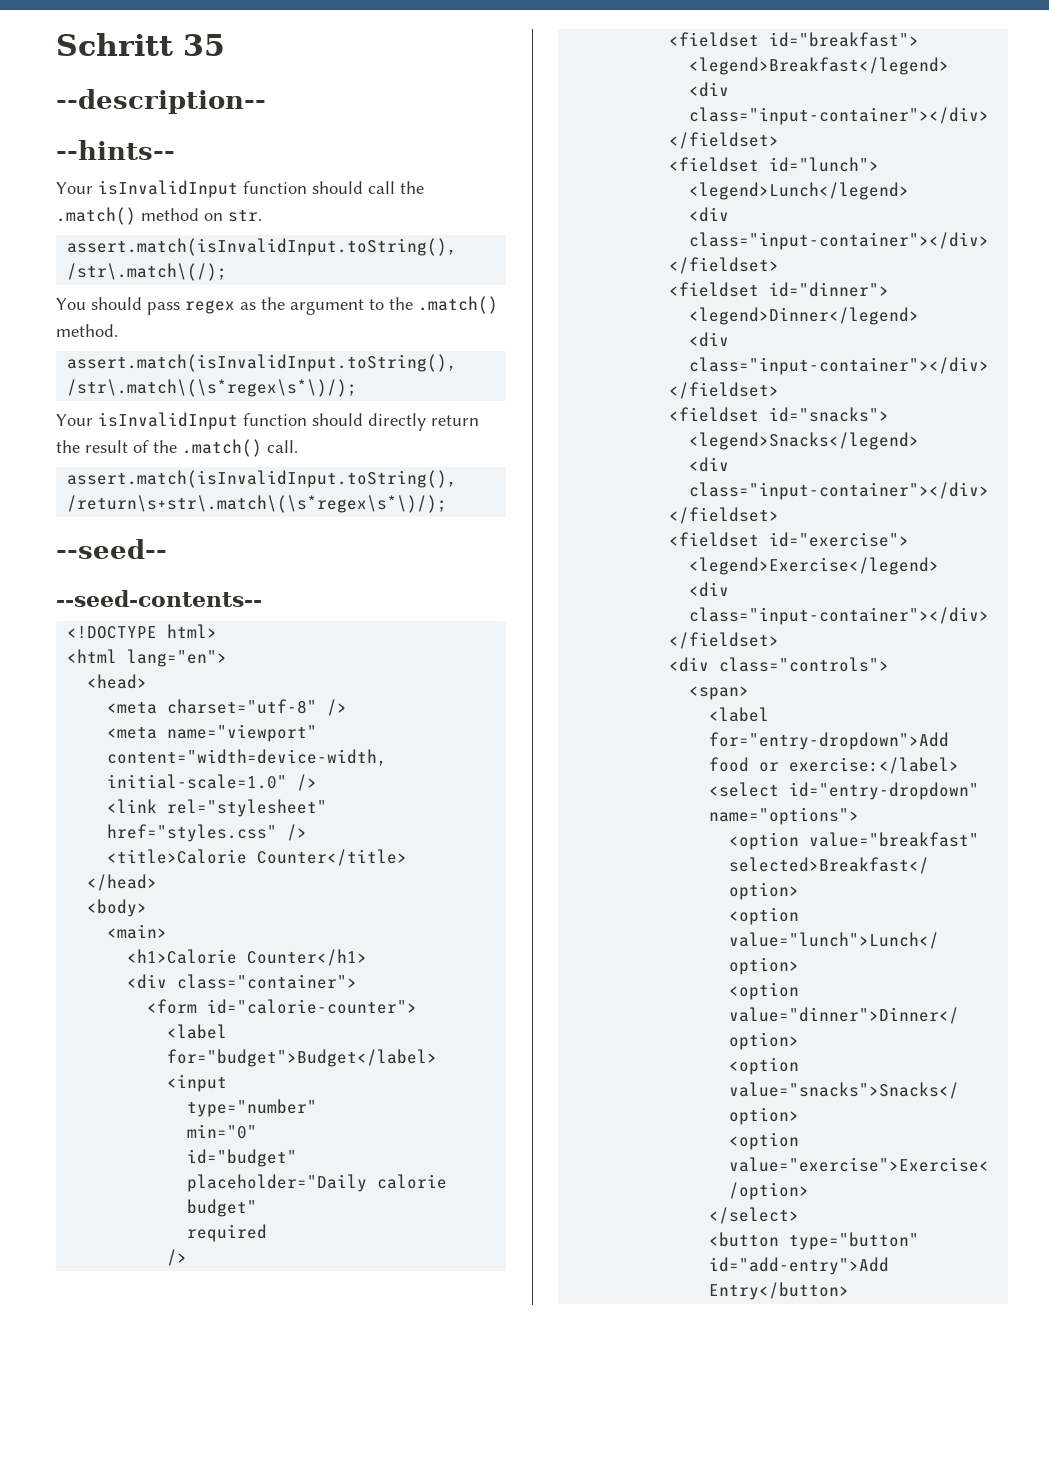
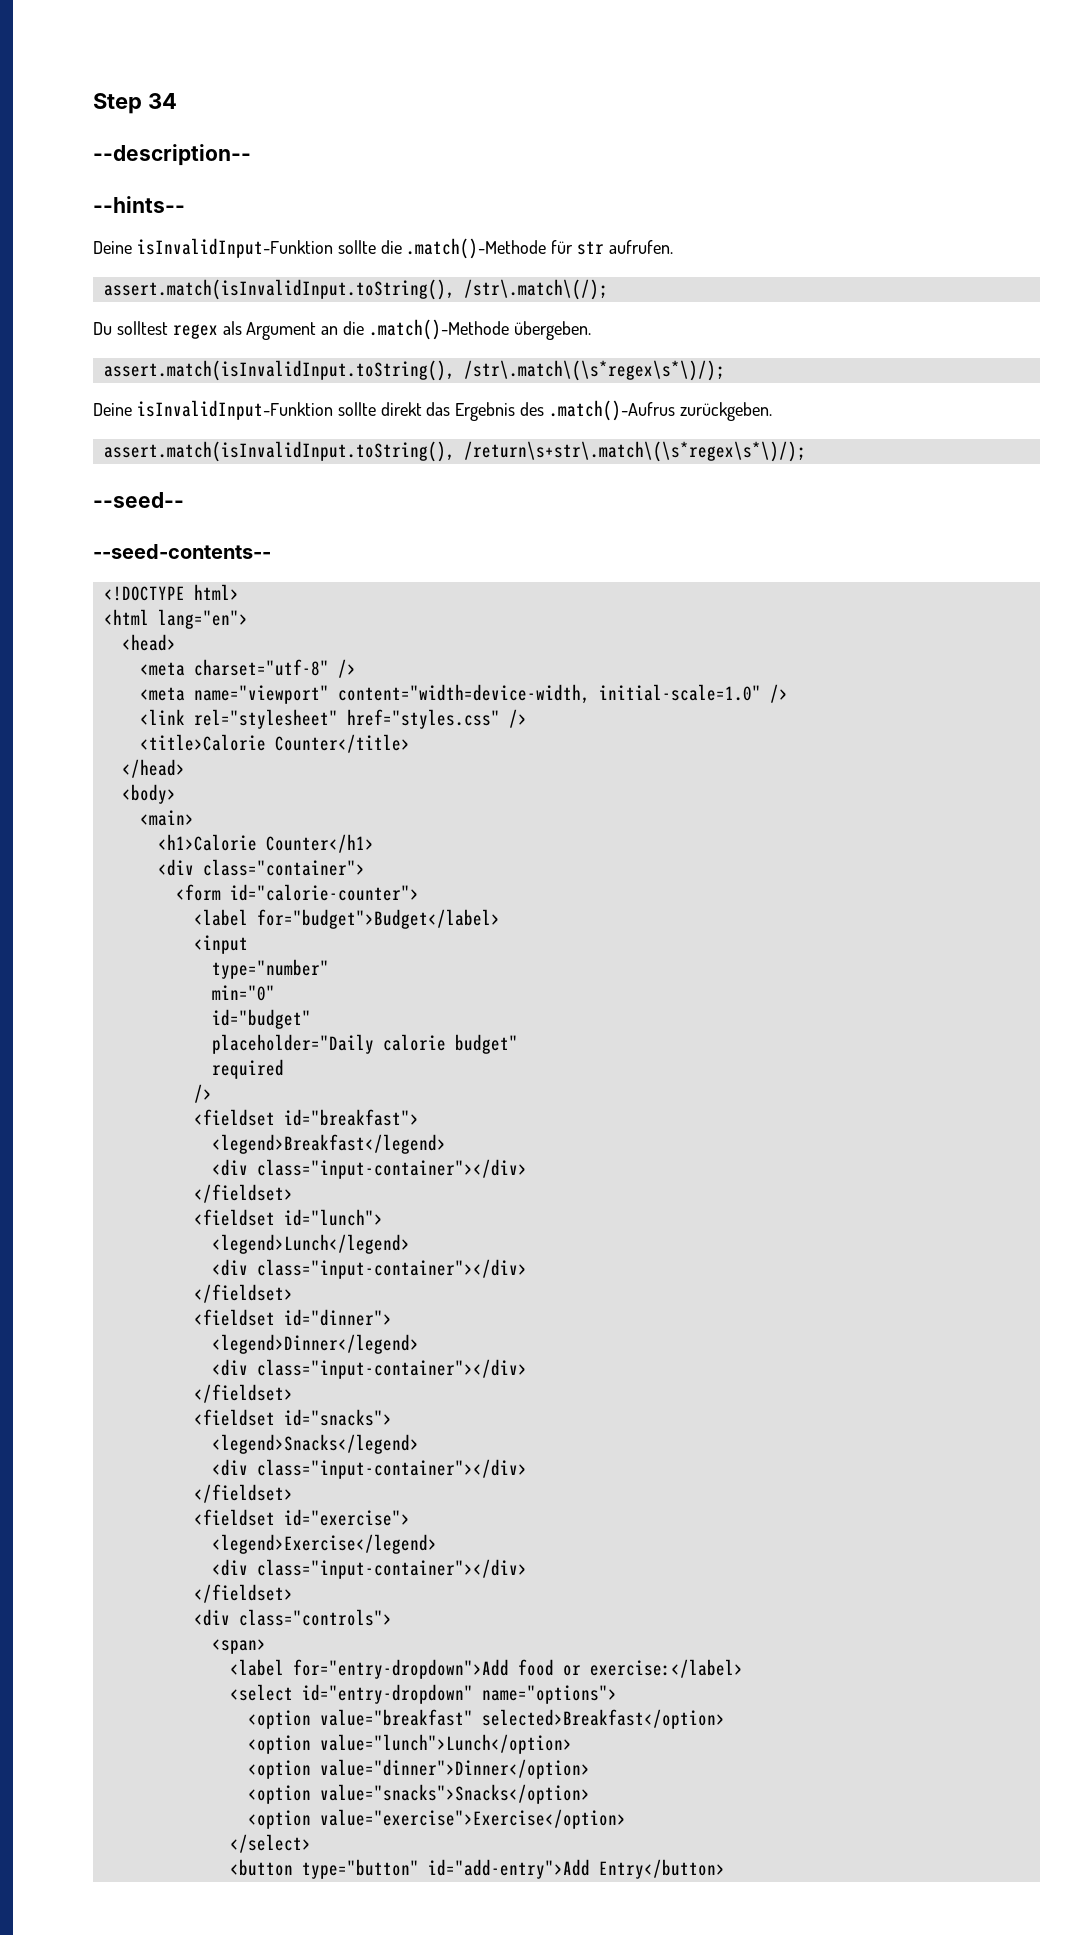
- Schritt 35
+ Step 34
- Your isInvalidInput function should call the .match() method on str.
+ Deine isInvalidInput-Funktion sollte die .match()-Methode für str aufrufen.
  assert.match(isInvalidInput.toString(), /str\.match\(/);
- You should pass regex as the argument to the .match() method.
+ Du solltest regex als Argument an die .match()-Methode übergeben.
  assert.match(isInvalidInput.toString(), /str\.match\(\s*regex\s*\)/);
- Your isInvalidInput function should directly return the result of the .match() call.
+ Deine isInvalidInput-Funktion sollte direkt das Ergebnis des .match()-Aufrus zurückgeben.

